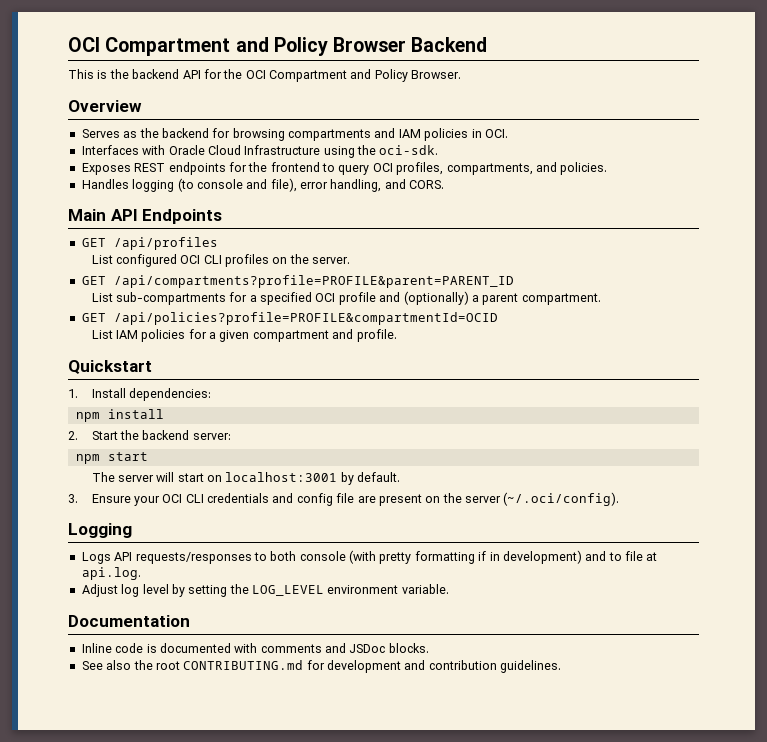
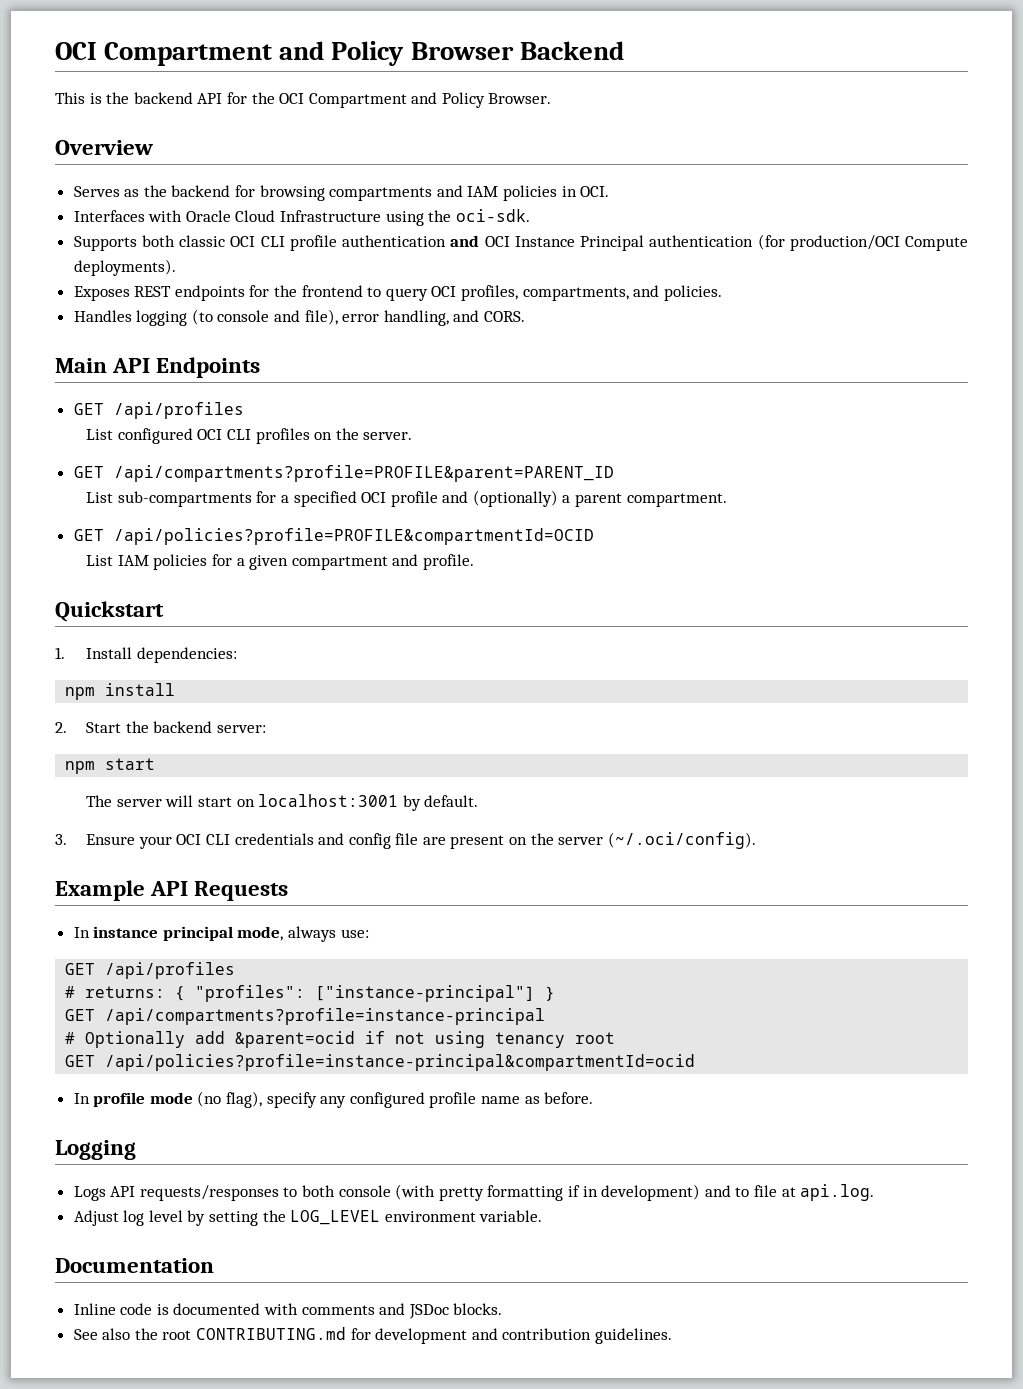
+ Supports both classic OCI CLI profile authentication and OCI Instance Principal authentication (for production/OCI Compute deployments).
+ Example API Requests
+ In instance principal mode, always use:
+ GET /api/profiles
+ # returns: { "profiles": ["instance-principal"] }
+ GET /api/compartments?profile=instance-principal
+ # Optionally add &parent=ocid if not using tenancy root
+ GET /api/policies?profile=instance-principal&compartmentId=ocid
+ In profile mode (no flag), specify any configured profile name as before.

